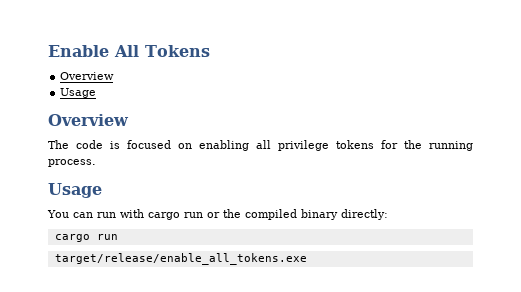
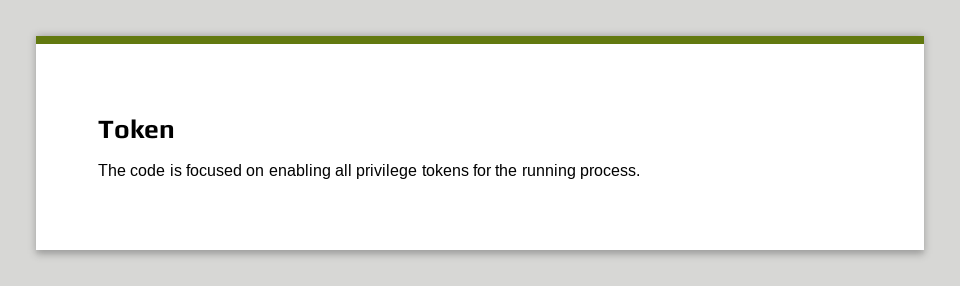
- Enable All Tokens
- Overview
- Usage
- Overview
+ Token
  The code is focused on enabling all privilege tokens for the running process.
- Usage
- You can run with cargo run or the compiled binary directly:
- cargo run
- target/release/enable_all_tokens.exe

